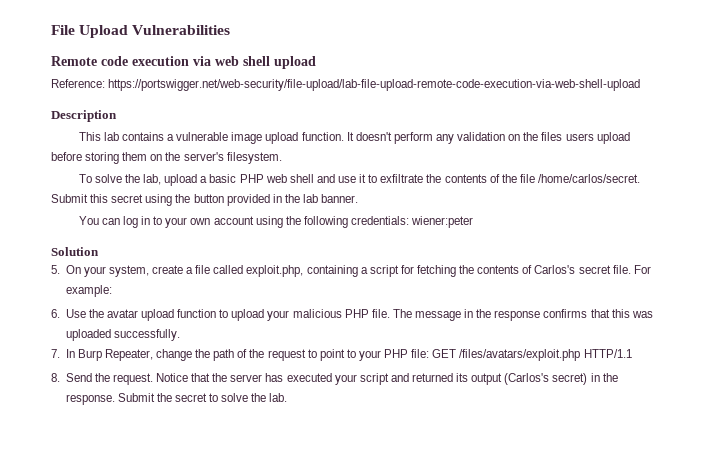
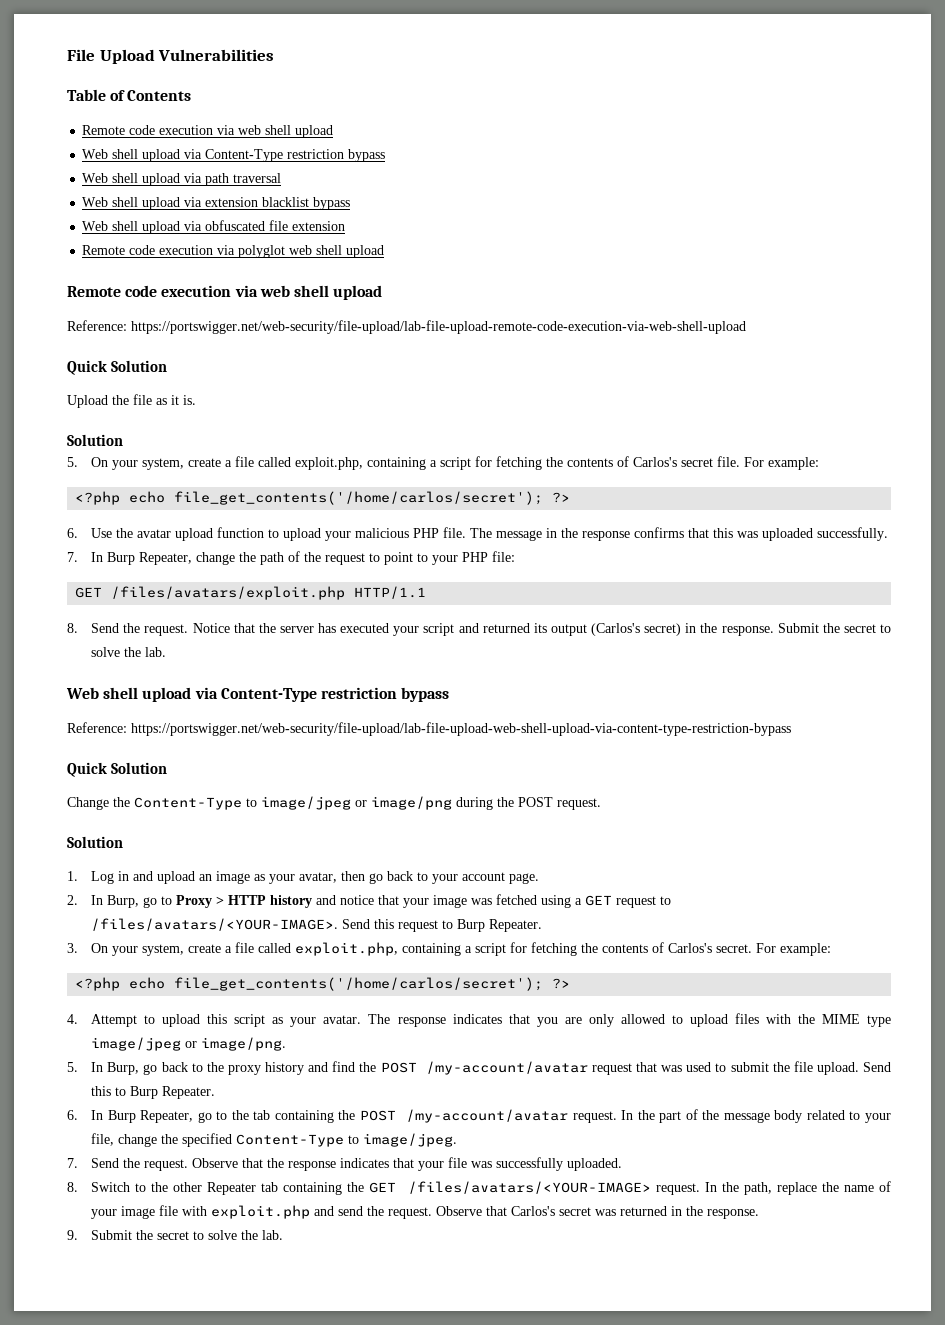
+ Table of Contents
+ Remote code execution via web shell upload
+ Web shell upload via Content-Type restriction bypass
+ Web shell upload via path traversal
+ Web shell upload via extension blacklist bypass
+ Web shell upload via obfuscated file extension
+ Remote code execution via polyglot web shell upload
  Reference: https://portswigger.net/web-security/file-upload/lab-file-upload-remote-code-execution-via-web-shell-upload
- Description
- This lab contains a vulnerable image upload function. It doesn't perform any validation on the files users upload before storing them on the server's filesystem.
- To solve the lab, upload a basic PHP web shell and use it to exfiltrate the contents of the file /home/carlos/secret. Submit this secret using the button provided in the lab banner.
- You can log in to your own account using the following credentials: wiener:peter
+ Quick Solution
+ Upload the file as it is.
  5. On your system, create a file called exploit.php, containing a script for fetching the contents of Carlos's secret file. For example:
+ <?php echo file_get_contents('/home/carlos/secret'); ?>
- 7. In Burp Repeater, change the path of the request to point to your PHP file: GET /files/avatars/exploit.php HTTP/1.1
+ 7. In Burp Repeater, change the path of the request to point to your PHP file:
+ GET /files/avatars/exploit.php HTTP/1.1
  Notice that the server has executed your script and returned its output (Carlos's secret) in the response. Submit the secret to solve the lab.
+ Web shell upload via Content-Type restriction bypass
+ Reference: https://portswigger.net/web-security/file-upload/lab-file-upload-web-shell-upload-via-content-type-restriction-bypass
+ Quick Solution
+ Change the Content-Type to image/jpeg or image/png during the POST request.
+ Solution
+ 1. Log in and upload an image as your avatar, then go back to your account page.
+ 2. In Burp, go to Proxy > HTTP history and notice that your image was fetched using a GET request to /files/avatars/<YOUR-IMAGE>. Send this request to Burp Repeater.
+ 3. On your system, create a file called exploit.php, containing a script for fetching the contents of Carlos's secret. For example:
+ <?php echo file_get_contents('/home/carlos/secret'); ?>
+ 4. Attempt to upload this script as your avatar. The response indicates that you are only allowed to upload files with the MIME type image/jpeg or image/png.
+ 5. In Burp, go back to the proxy history and find the POST /my-account/avatar request that was used to submit the file upload. Send this to Burp Repeater.
+ 6. In Burp Repeater, go to the tab containing the POST /my-account/avatar request. In the part of the message body related to your file, change the specified Content-Type to image/jpeg.
+ 7. Send the request. Observe that the response indicates that your file was successfully uploaded.
+ 8. Switch to the other Repeater tab containing the GET /files/avatars/<YOUR-IMAGE> request. In the path, replace the name of your image file with exploit.php and send the request. Observe that Carlos's secret was returned in the response.
+ 9. Submit the secret to solve the lab.

